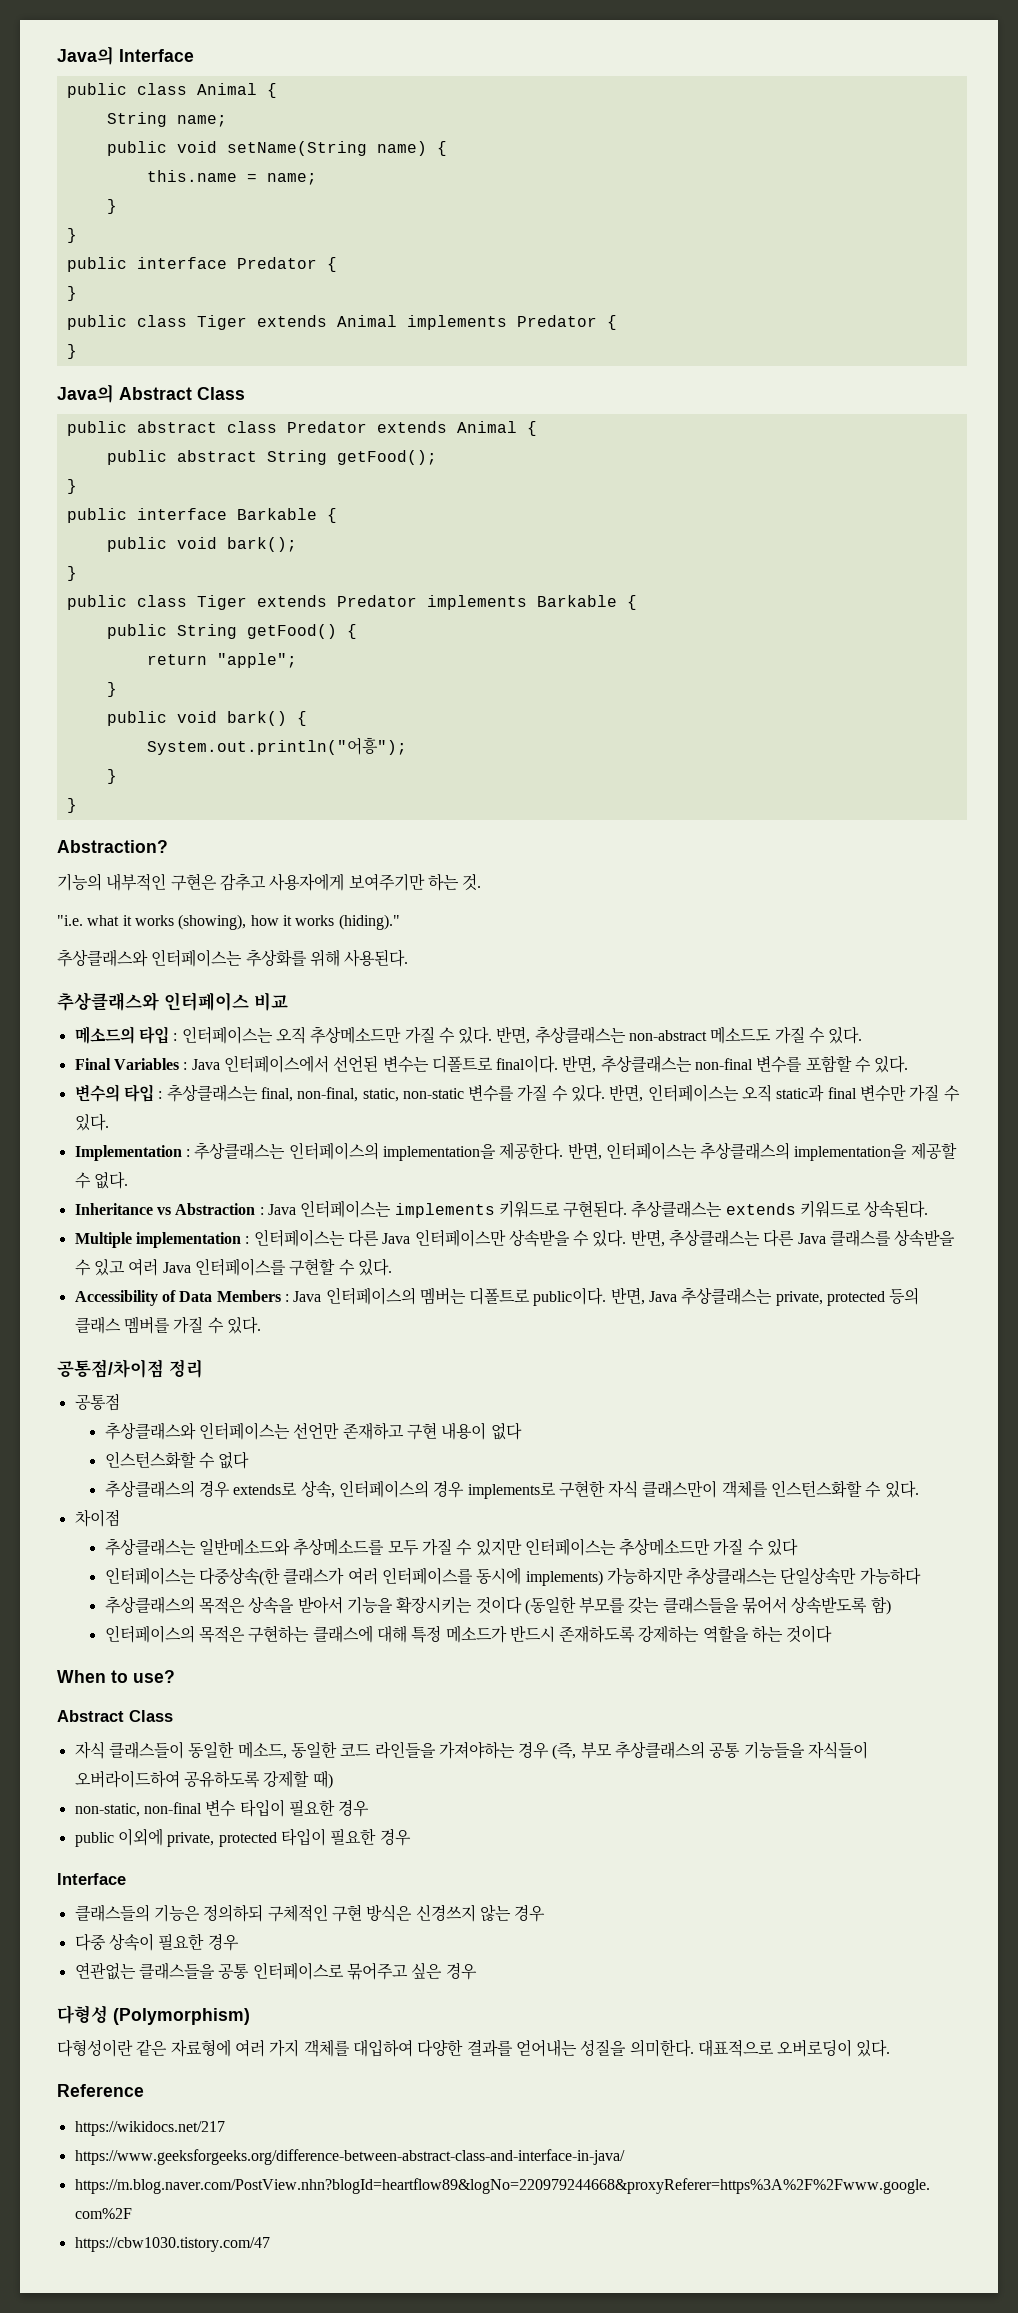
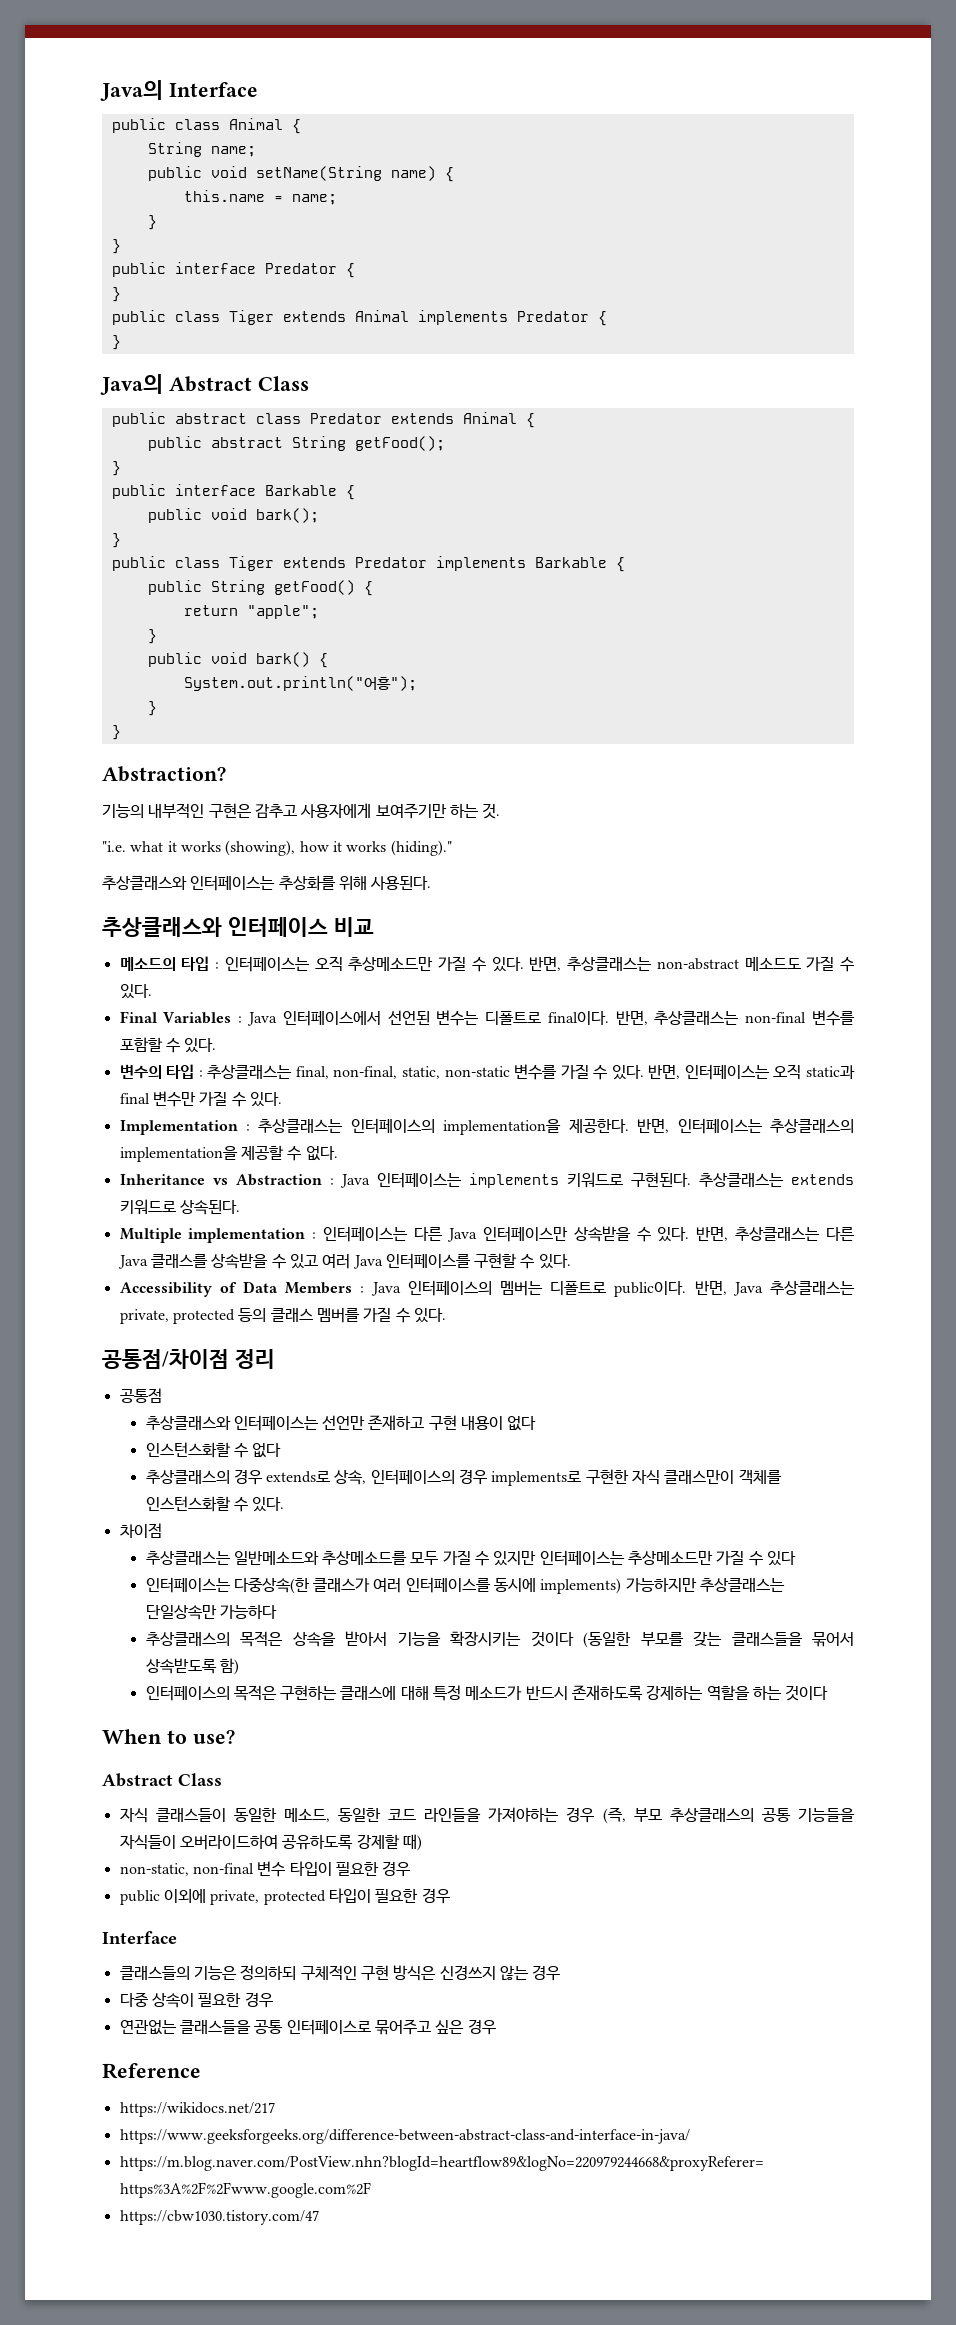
- 다형성 (Polymorphism)
- 다형성이란 같은 자료형에 여러 가지 객체를 대입하여 다양한 결과를 얻어내는 성질을 의미한다. 대표적으로 오버로딩이 있다.

